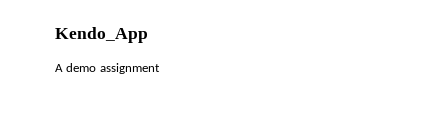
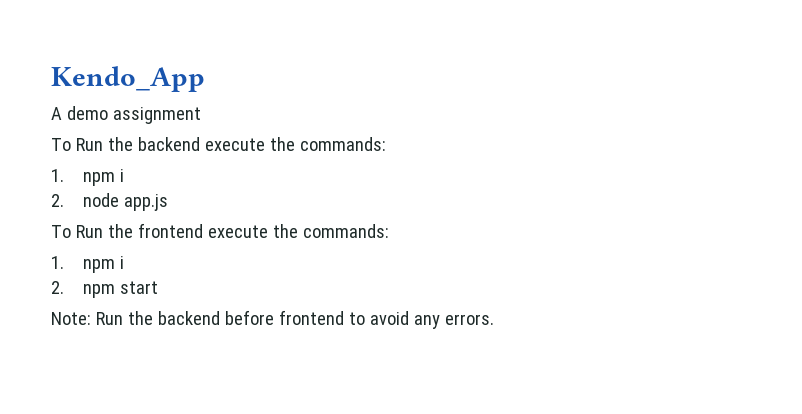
+ To Run the backend execute the commands:
+ 1. npm i
+ 2. node app.js
+ To Run the frontend execute the commands:
+ 1. npm i
+ 2. npm start
+ Note: Run the backend before frontend to avoid any errors.

